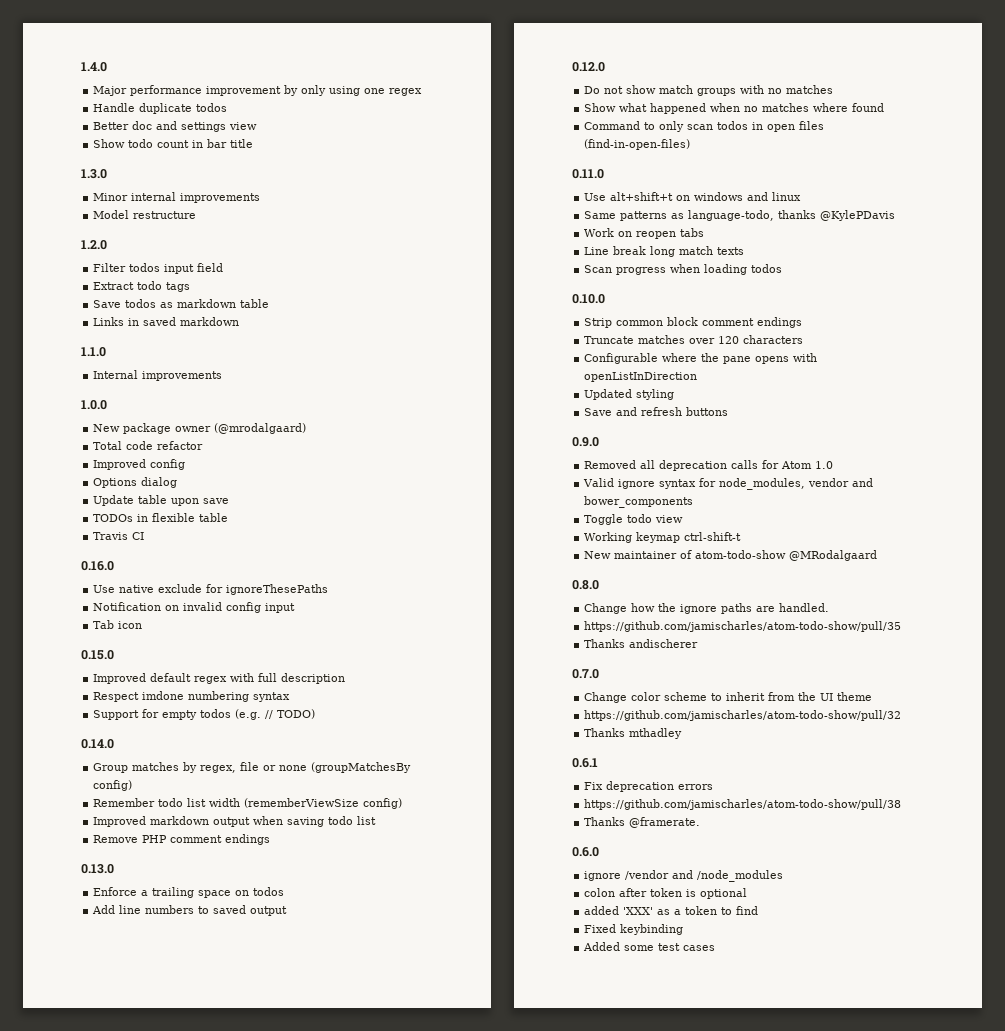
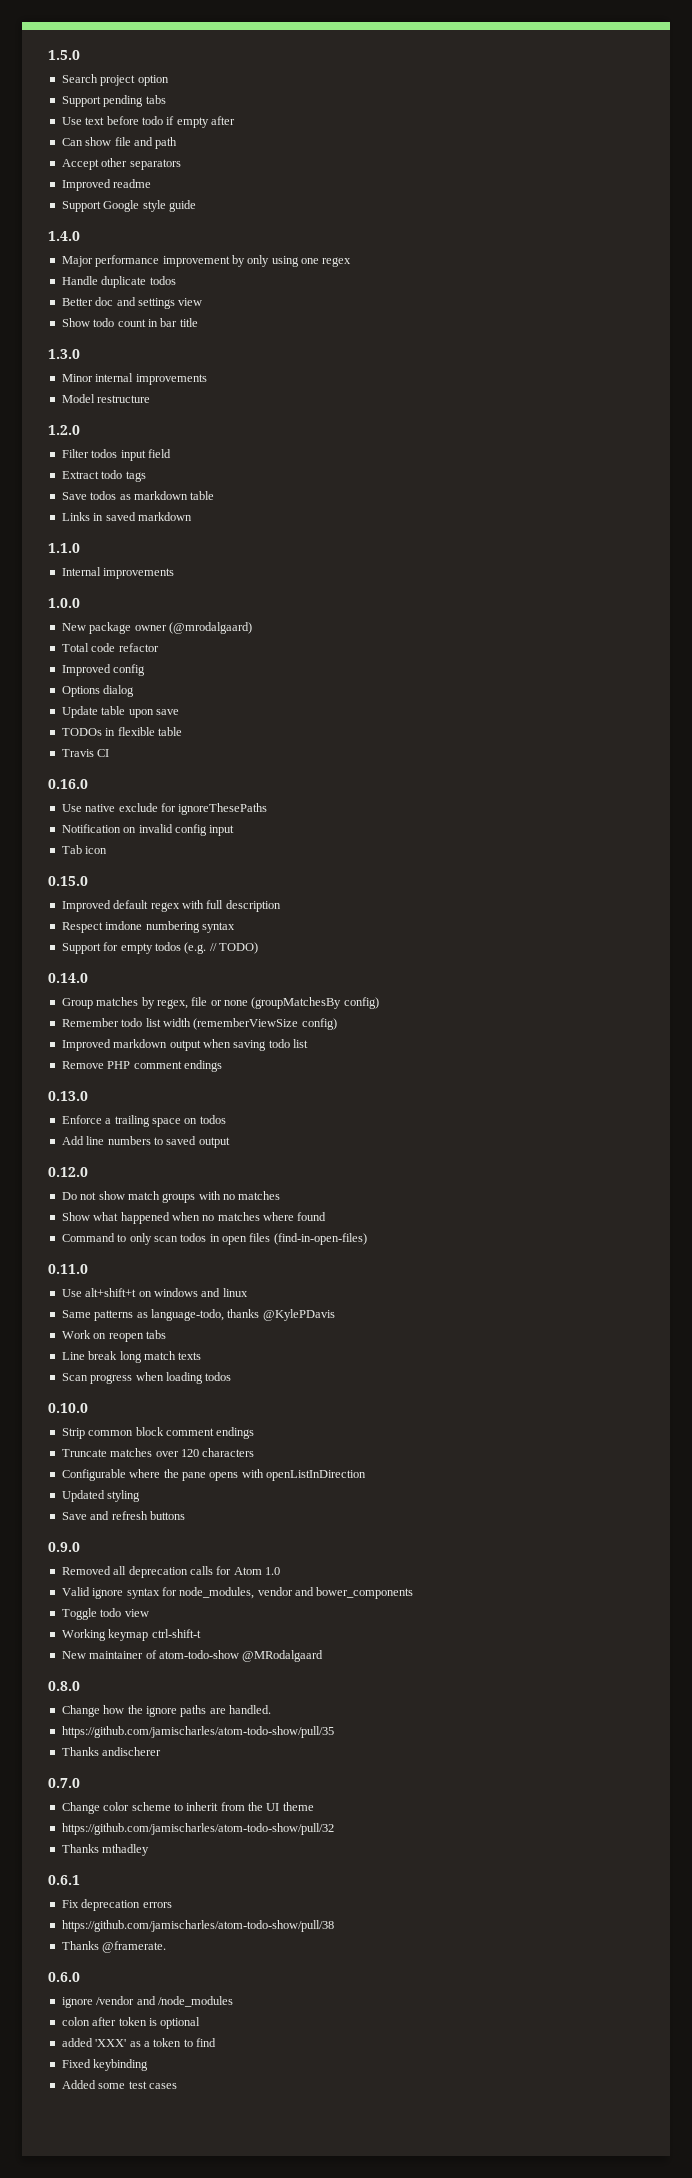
+ 1.5.0
+ Search project option
+ Support pending tabs
+ Use text before todo if empty after
+ Can show file and path
+ Accept other separators
+ Improved readme
+ Support Google style guide

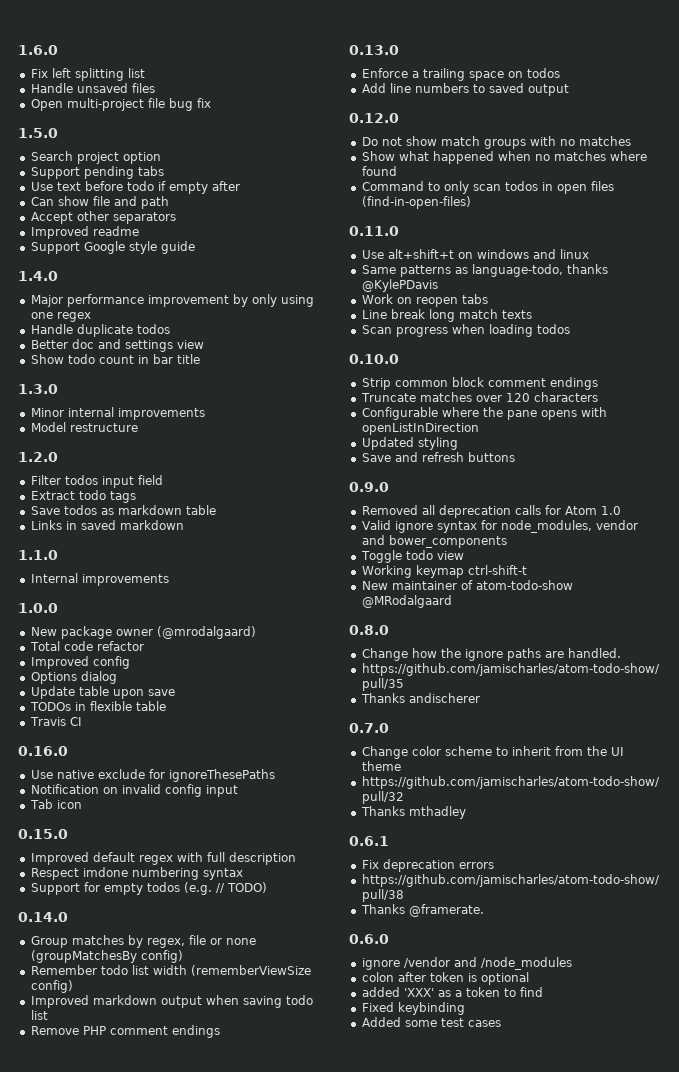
+ 1.6.0
+ Fix left splitting list
+ Handle unsaved files
+ Open multi-project file bug fix

